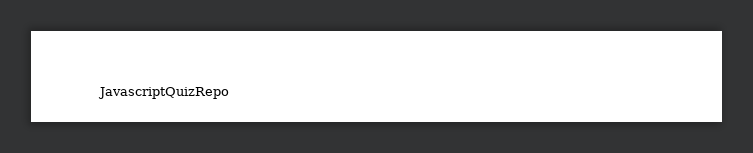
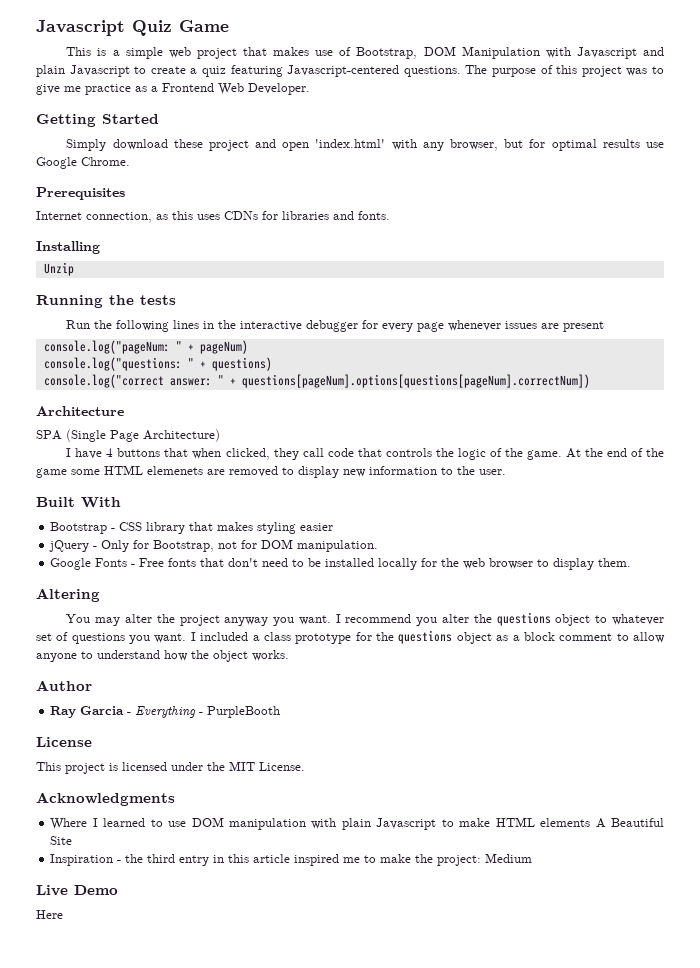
- JavascriptQuizRepo
+ Javascript Quiz Game
+ This is a simple web project that makes use of Bootstrap, DOM Manipulation with Javascript and plain Javascript to create a quiz featuring Javascript-centered questions. The purpose of this project was to give me practice as a Frontend Web Developer.
+ Getting Started
+ Simply download these project and open 'index.html' with any browser, but for optimal results use Google Chrome.
+ Prerequisites
+ Internet connection, as this uses CDNs for libraries and fonts.
+ Installing
+ Unzip
+ Running the tests
+ Run the following lines in the interactive debugger for every page whenever issues are present
+ console.log("pageNum: " + pageNum)
+ console.log("questions: " + questions)
+ console.log("correct answer: " + questions[pageNum].options[questions[pageNum].correctNum])
+ Architecture
+ SPA (Single Page Architecture)
+ I have 4 buttons that when clicked, they call code that controls the logic of the game. At the end of the game some HTML elemenets are removed to display new information to the user.
+ Built With
+ Bootstrap - CSS library that makes styling easier
+ jQuery - Only for Bootstrap, not for DOM manipulation.
+ Google Fonts - Free fonts that don't need to be installed locally for the web browser to display them.
+ Altering
+ You may alter the project anyway you want. I recommend you alter the questions object to whatever set of questions you want. I included a class prototype for the questions object as a block comment to allow anyone to understand how the object works.
+ Author
+ Ray Garcia - Everything - PurpleBooth
+ License
+ This project is licensed under the MIT License.
+ Acknowledgments
+ Where I learned to use DOM manipulation with plain Javascript to make HTML elements A Beautiful Site
+ Inspiration - the third entry in this article inspired me to make the project: Medium
+ Live Demo
+ Here

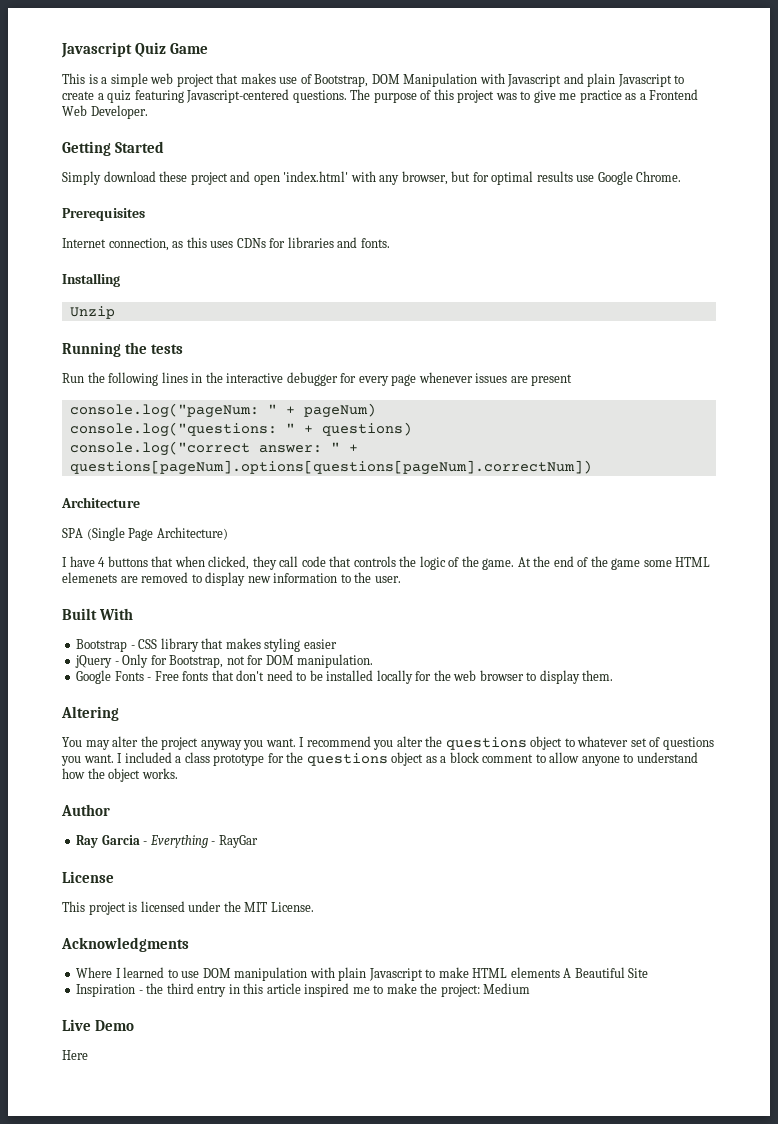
- Ray Garcia - Everything - PurpleBooth
+ Ray Garcia - Everything - RayGar

